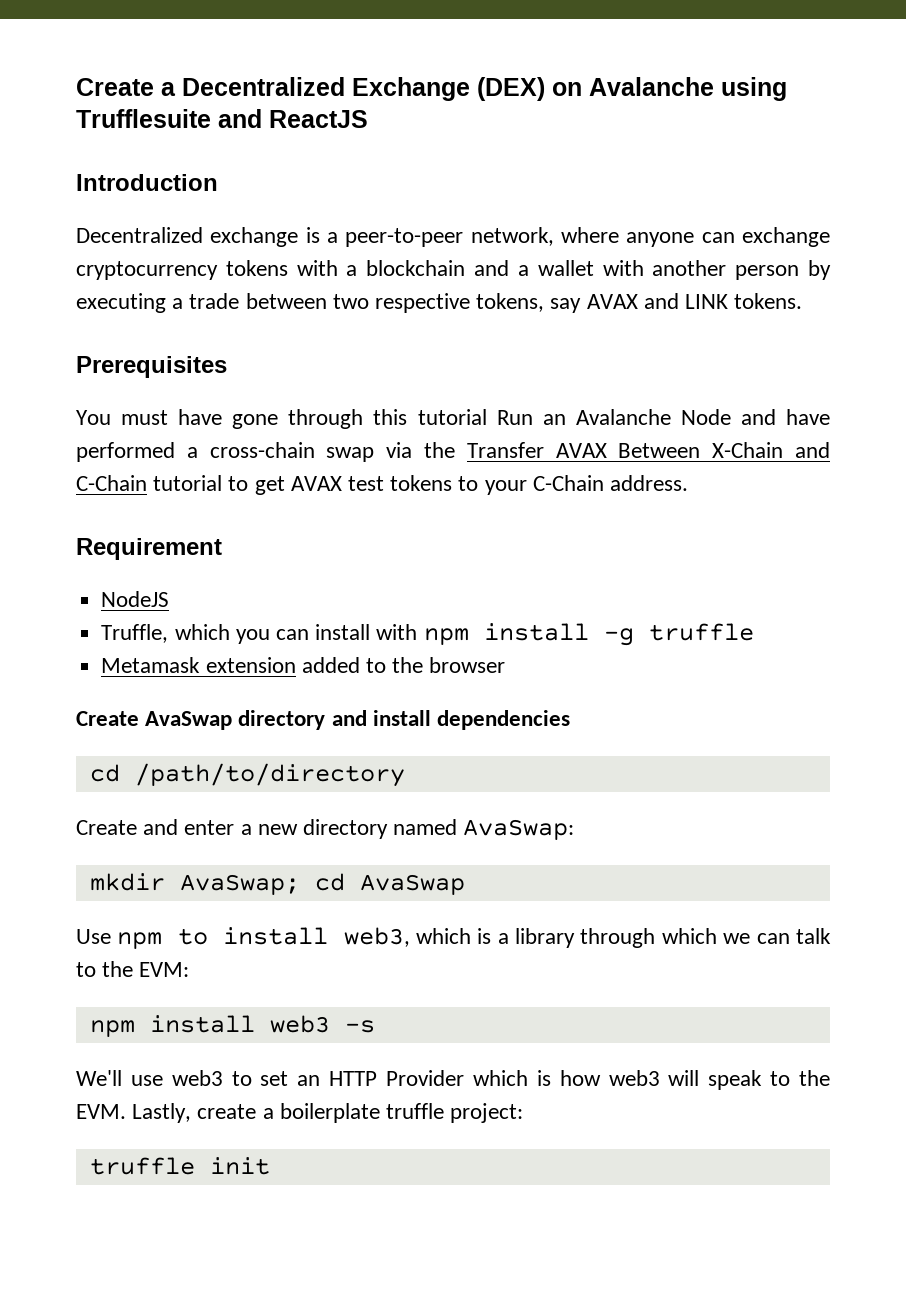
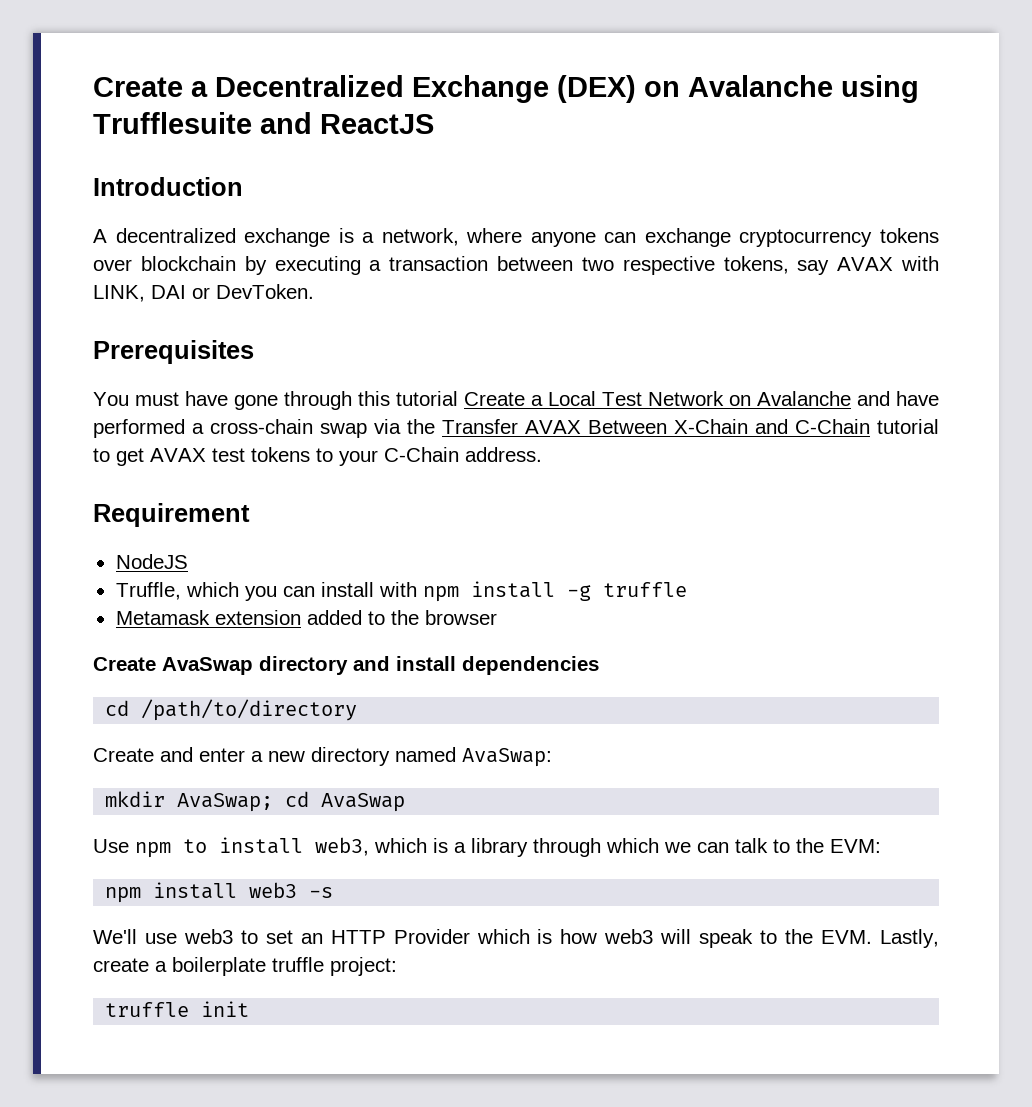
- Decentralized exchange is a peer-to-peer network, where anyone can exchange cryptocurrency tokens with a blockchain and a wallet with another person by executing a trade between two respective tokens, say AVAX and LINK tokens.
+ A decentralized exchange is a network, where anyone can exchange cryptocurrency tokens over blockchain by executing a transaction between two respective tokens, say AVAX with LINK, DAI or DevToken.
- You must have gone through this tutorial Run an Avalanche Node and have performed a cross-chain swap via the Transfer AVAX Between X-Chain and C-Chain tutorial to get AVAX test tokens to your C-Chain address.
+ You must have gone through this tutorial Create a Local Test Network on Avalanche and have performed a cross-chain swap via the Transfer AVAX Between X-Chain and C-Chain tutorial to get AVAX test tokens to your C-Chain address.

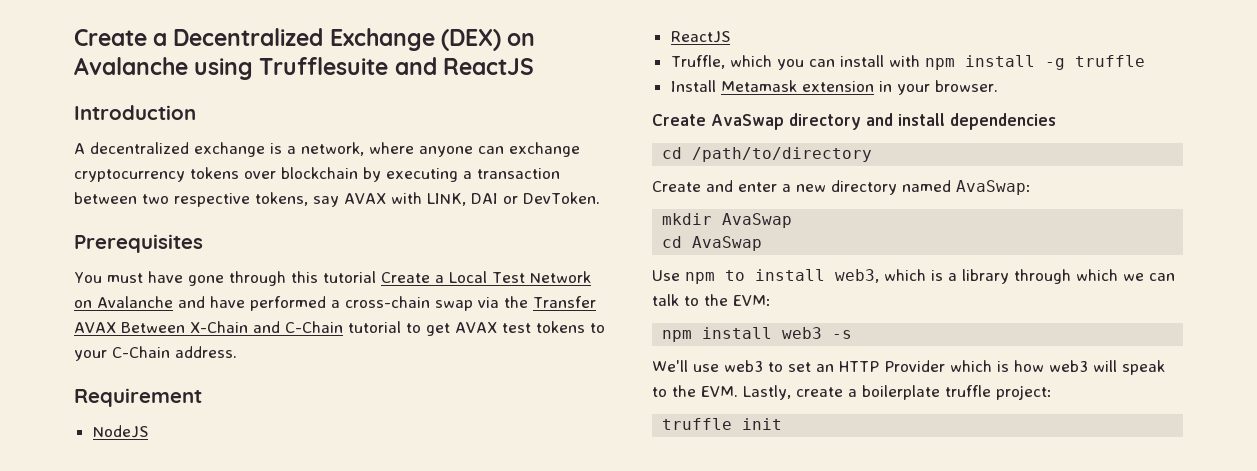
  NodeJS
+ ReactJS
- Metamask extension added to the browser
+ Install Metamask extension in your browser.
- mkdir AvaSwap; cd AvaSwap
+ mkdir AvaSwap
+ cd AvaSwap

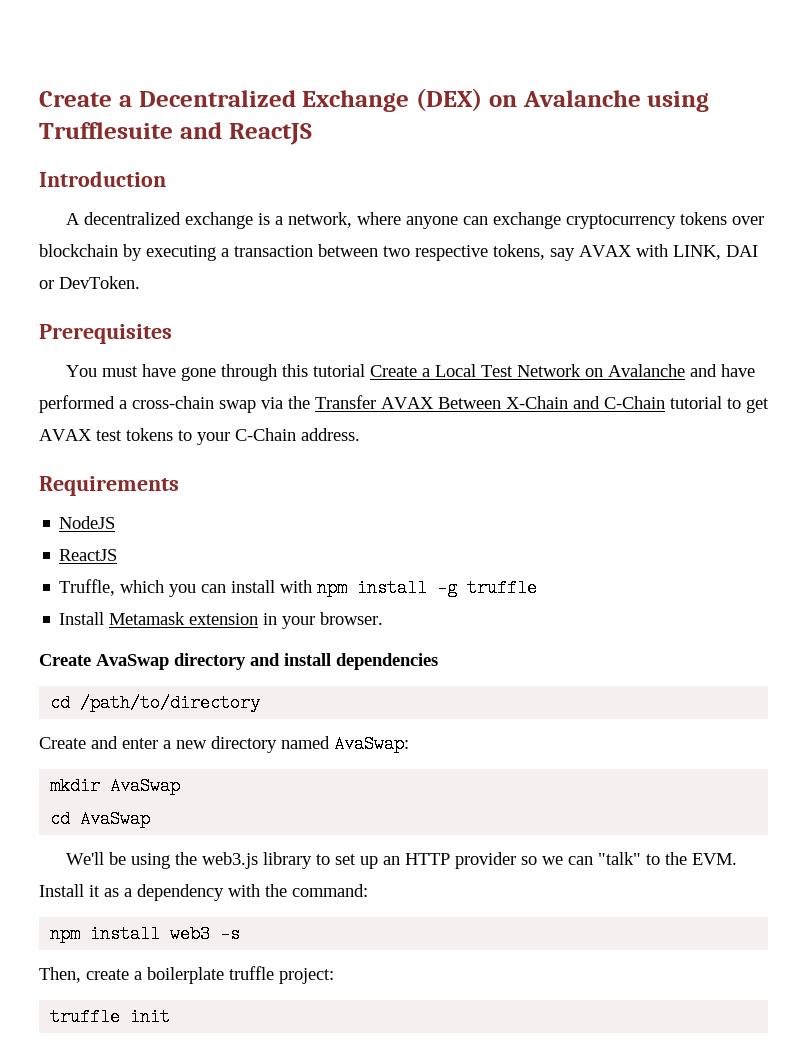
- Requirement
+ Requirements
- Use npm to install web3, which is a library through which we can talk to the EVM:
+ We'll be using the web3.js library to set up an HTTP provider so we can "talk" to the EVM. Install it as a dependency with the command:
  npm install web3 -s
- We'll use web3 to set an HTTP Provider which is how web3 will speak to the EVM. Lastly, create a boilerplate truffle project:
+ Then, create a boilerplate truffle project:

